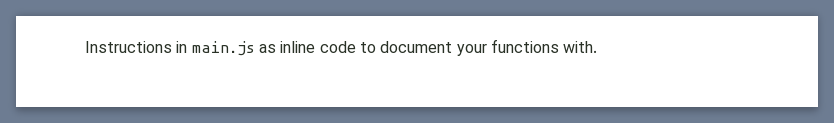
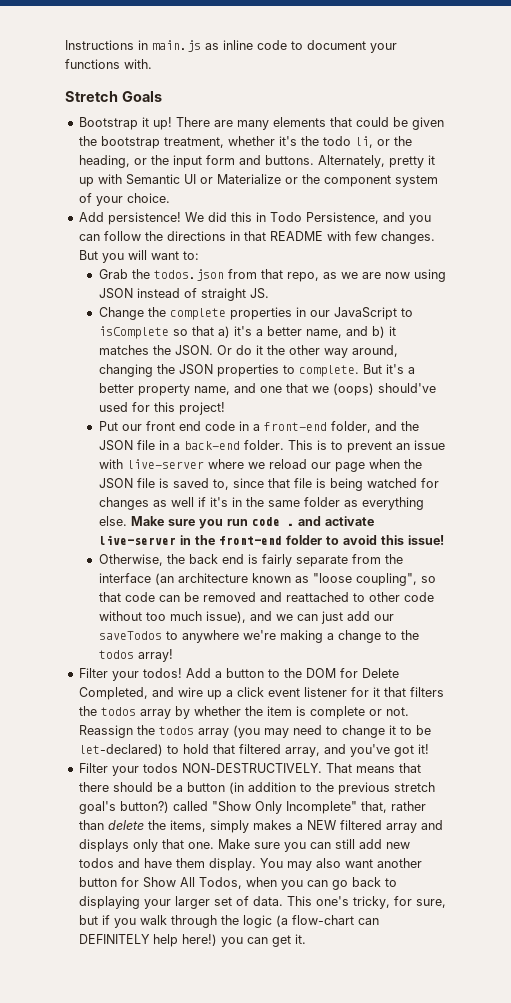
+ Stretch Goals
+ Bootstrap it up! There are many elements that could be given the bootstrap treatment, whether it's the todo li, or the heading, or the input form and buttons. Alternately, pretty it up with Semantic UI or Materialize or the component system of your choice.
+ Add persistence! We did this in Todo Persistence, and you can follow the directions in that README with few changes. But you will want to:
+ Grab the todos.json from that repo, as we are now using JSON instead of straight JS.
+ Change the complete properties in our JavaScript to isComplete so that a) it's a better name, and b) it matches the JSON. Or do it the other way around, changing the JSON properties to complete. But it's a better property name, and one that we (oops) should've used for this project!
+ Put our front end code in a front-end folder, and the JSON file in a back-end folder. This is to prevent an issue with live-server where we reload our page when the JSON file is saved to, since that file is being watched for changes as well if it's in the same folder as everything else. Make sure you run code . and activate live-server in the front-end folder to avoid this issue!
+ Otherwise, the back end is fairly separate from the interface (an architecture known as "loose coupling", so that code can be removed and reattached to other code without too much issue), and we can just add our saveTodos to anywhere we're making a change to the todos array!
+ Filter your todos! Add a button to the DOM for Delete Completed, and wire up a click event listener for it that filters the todos array by whether the item is complete or not. Reassign the todos array (you may need to change it to be let-declared) to hold that filtered array, and you've got it!
+ Filter your todos NON-DESTRUCTIVELY. That means that there should be a button (in addition to the previous stretch goal's button?) called "Show Only Incomplete" that, rather than delete the items, simply makes a NEW filtered array and displays only that one. Make sure you can still add new todos and have them display. You may also want another button for Show All Todos, when you can go back to displaying your larger set of data. This one's tricky, for sure, but if you walk through the logic (a flow-chart can DEFINITELY help here!) you can get it.

